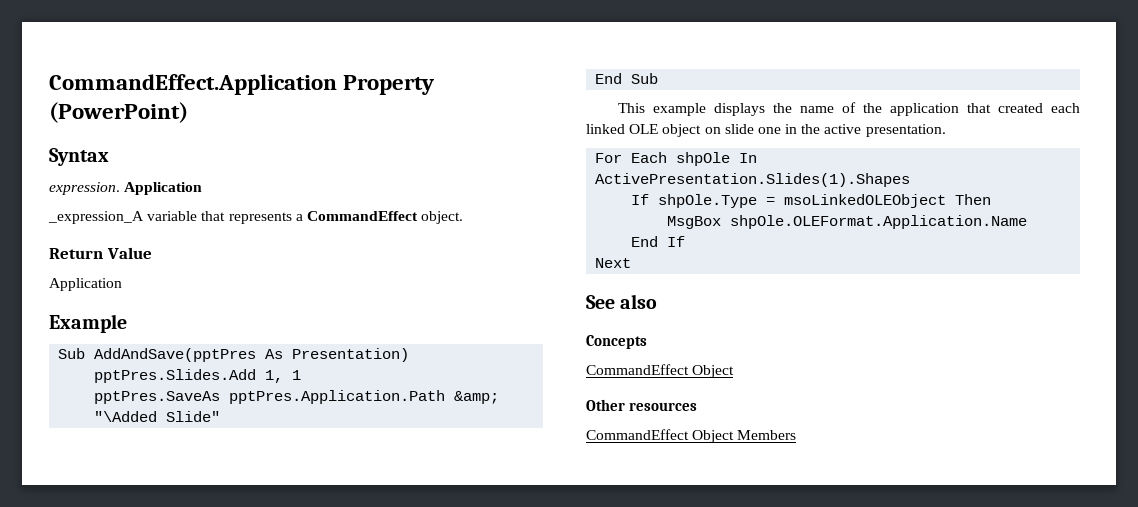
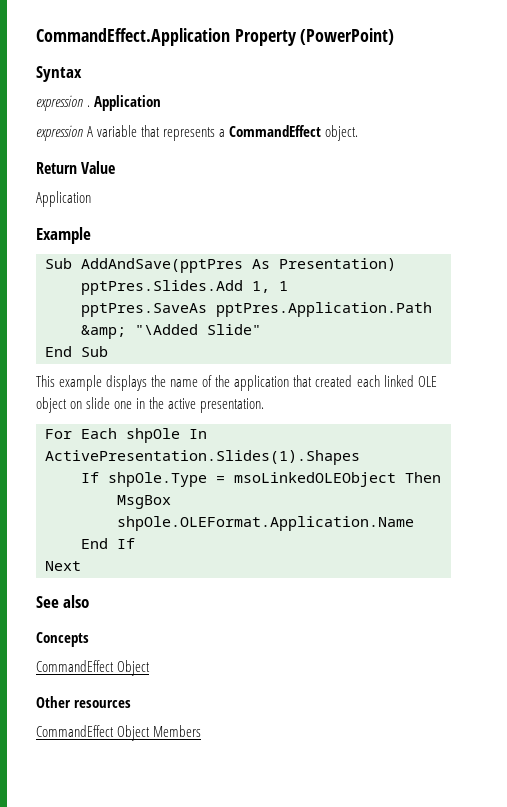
- expression. Application
- _expression_A variable that represents a CommandEffect object.
+ expression . Application
+ expression A variable that represents a CommandEffect object.

